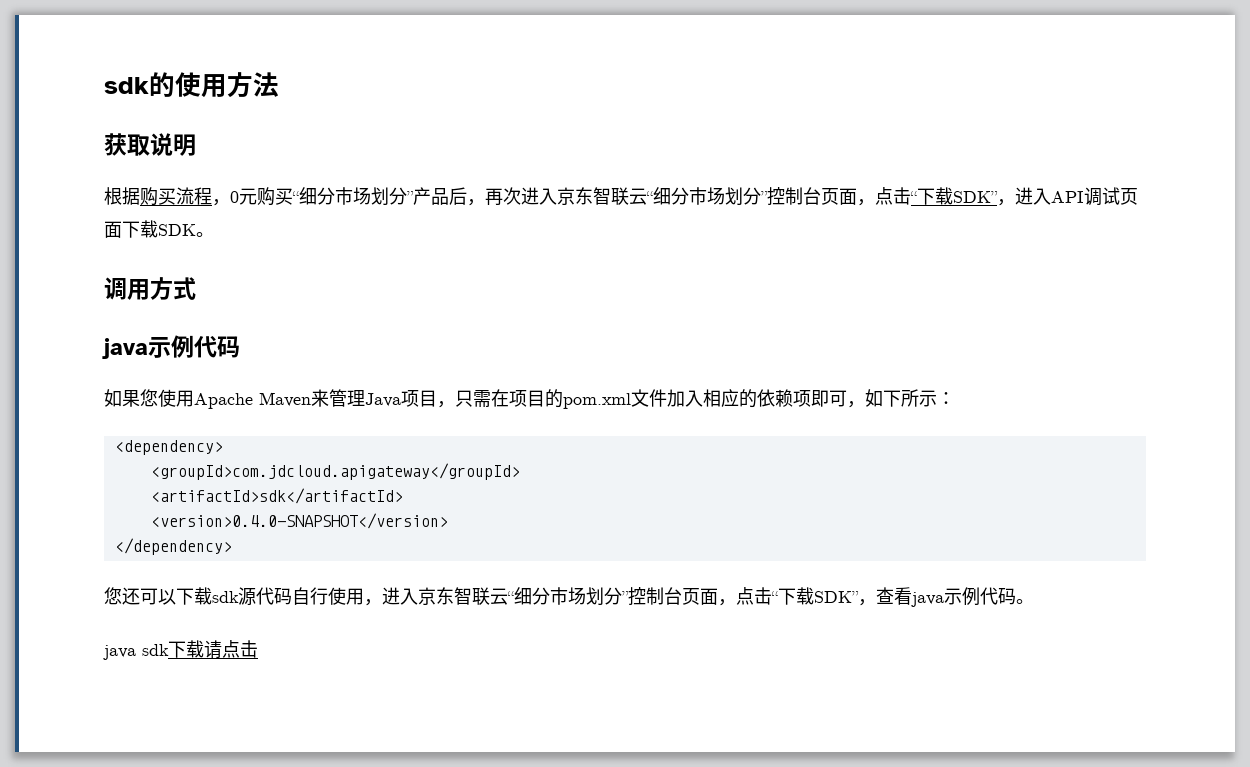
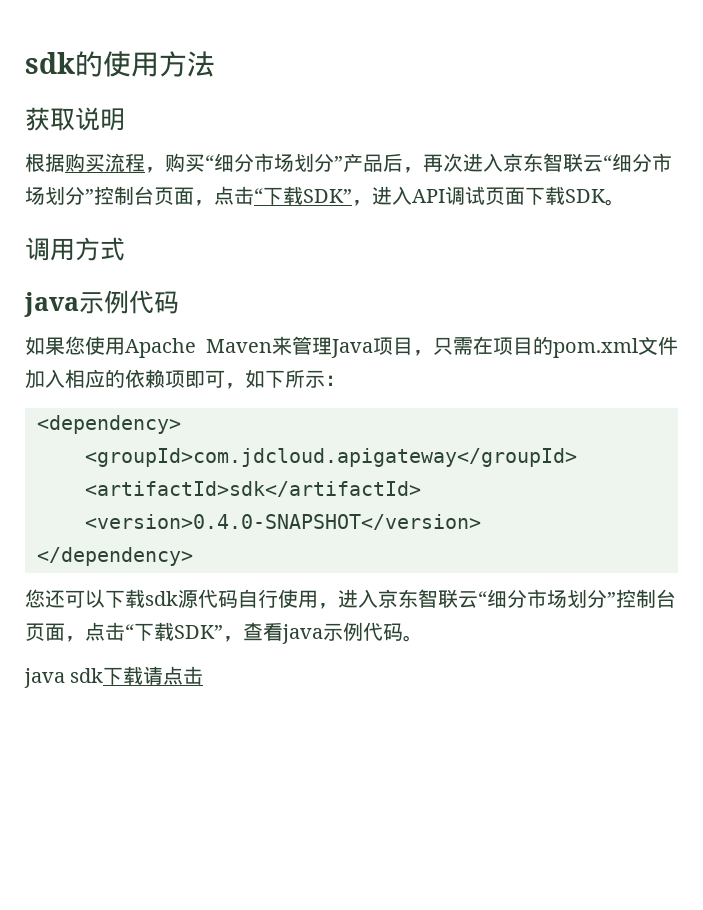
- 根据购买流程，0元购买“细分市场划分”产品后，再次进入京东智联云“细分市场划分”控制台页面，点击“下载SDK”，进入API调试页面下载SDK。
+ 根据购买流程，购买“细分市场划分”产品后，再次进入京东智联云“细分市场划分”控制台页面，点击“下载SDK”，进入API调试页面下载SDK。

